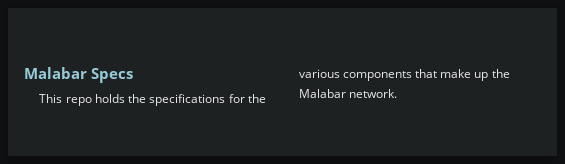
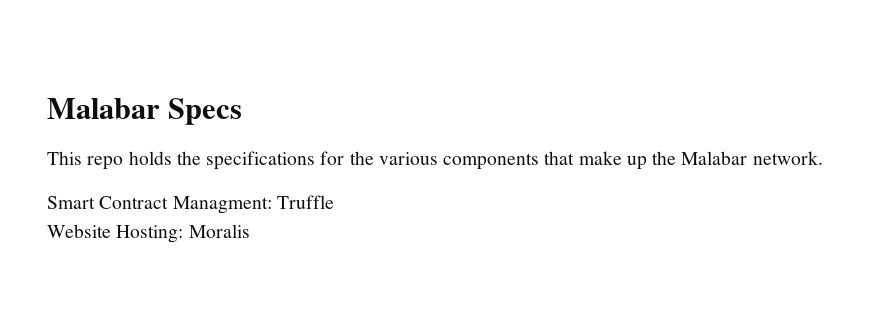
+ Smart Contract Managment: Truffle
+ Website Hosting: Moralis

